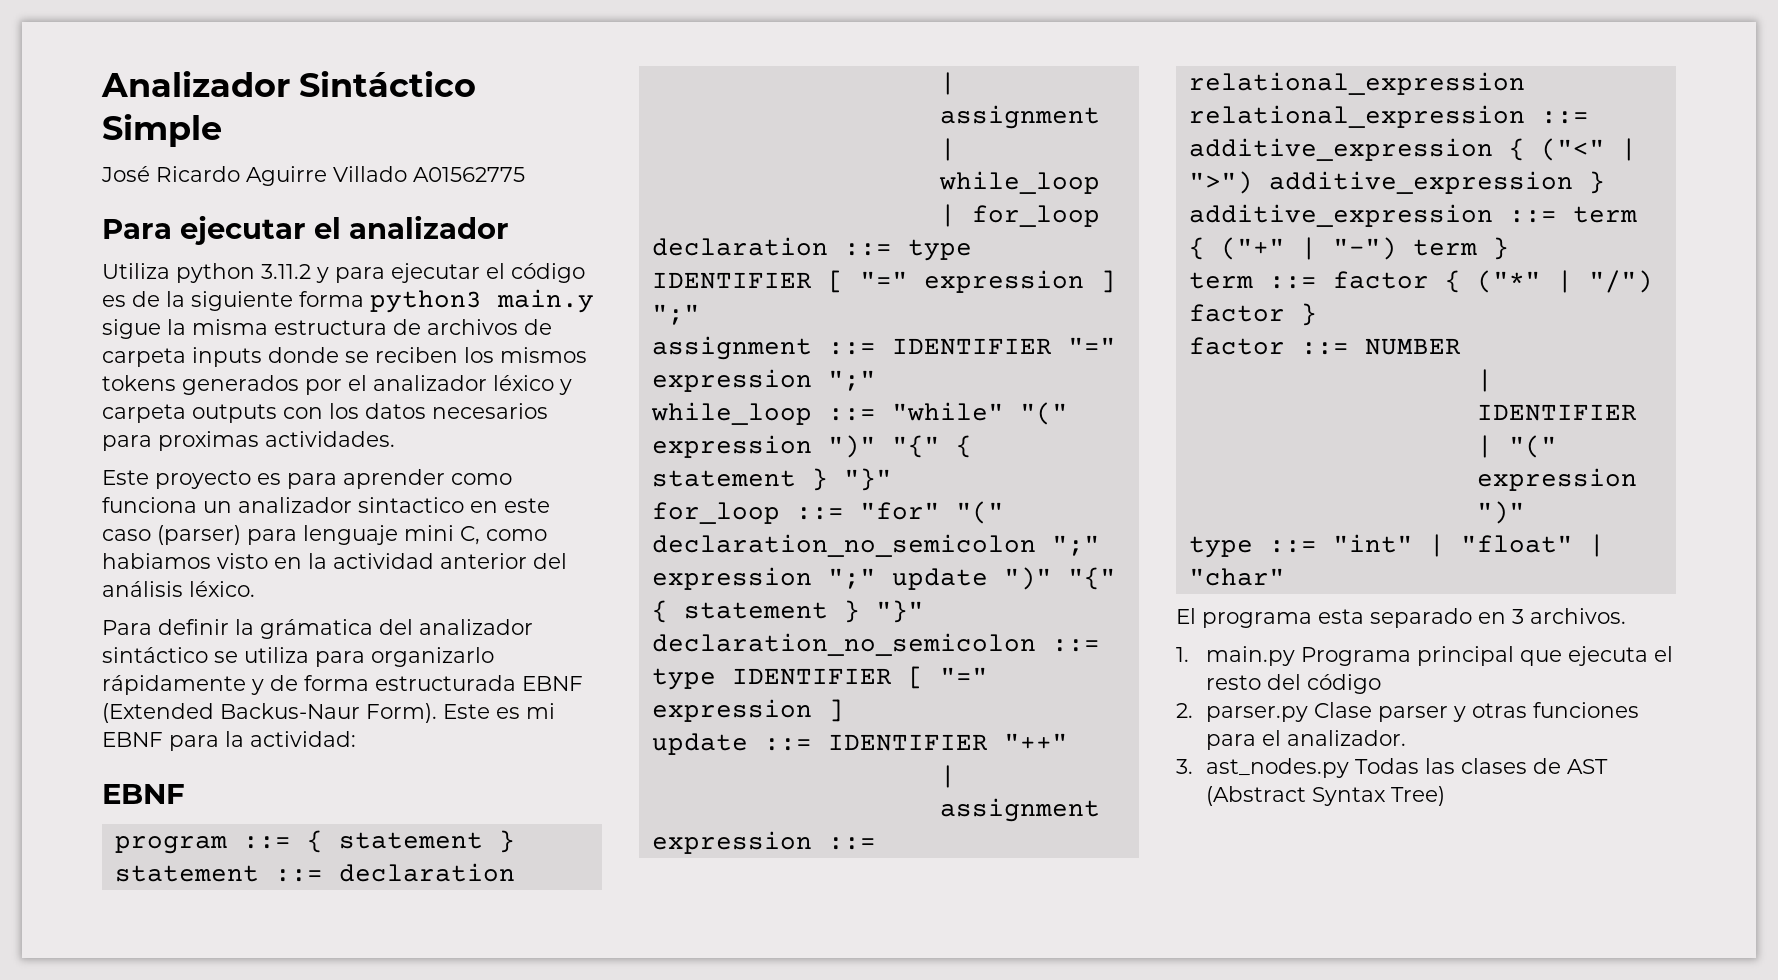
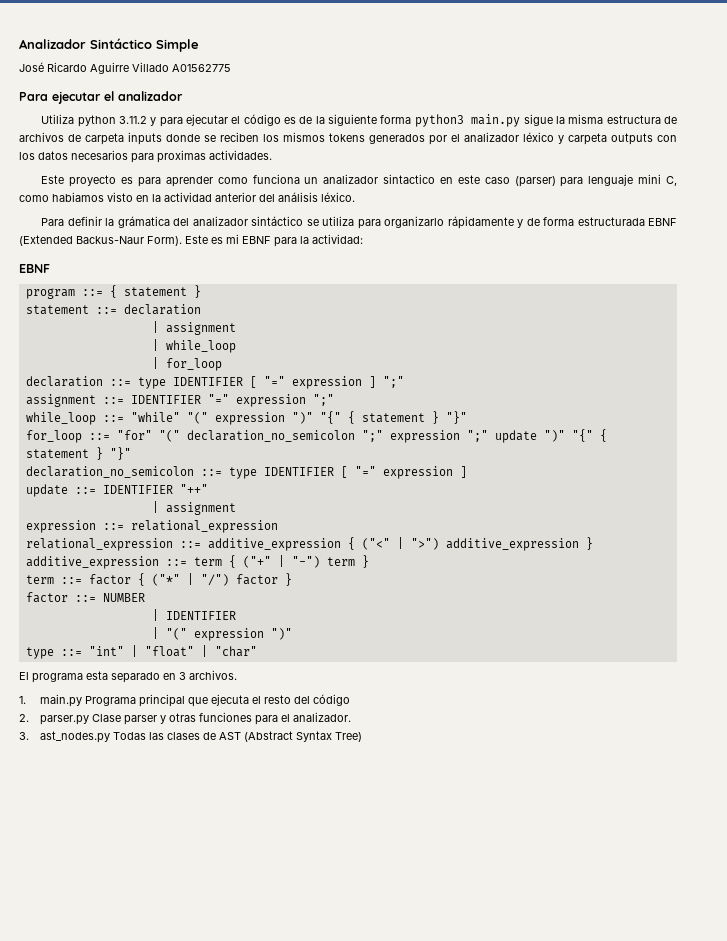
- Utiliza python 3.11.2 y para ejecutar el código es de la siguiente forma python3 main.y sigue la misma estructura de archivos de carpeta inputs donde se reciben los mismos tokens generados por el analizador léxico y carpeta outputs con los datos necesarios para proximas actividades.
+ Utiliza python 3.11.2 y para ejecutar el código es de la siguiente forma python3 main.py sigue la misma estructura de archivos de carpeta inputs donde se reciben los mismos tokens generados por el analizador léxico y carpeta outputs con los datos necesarios para proximas actividades.

